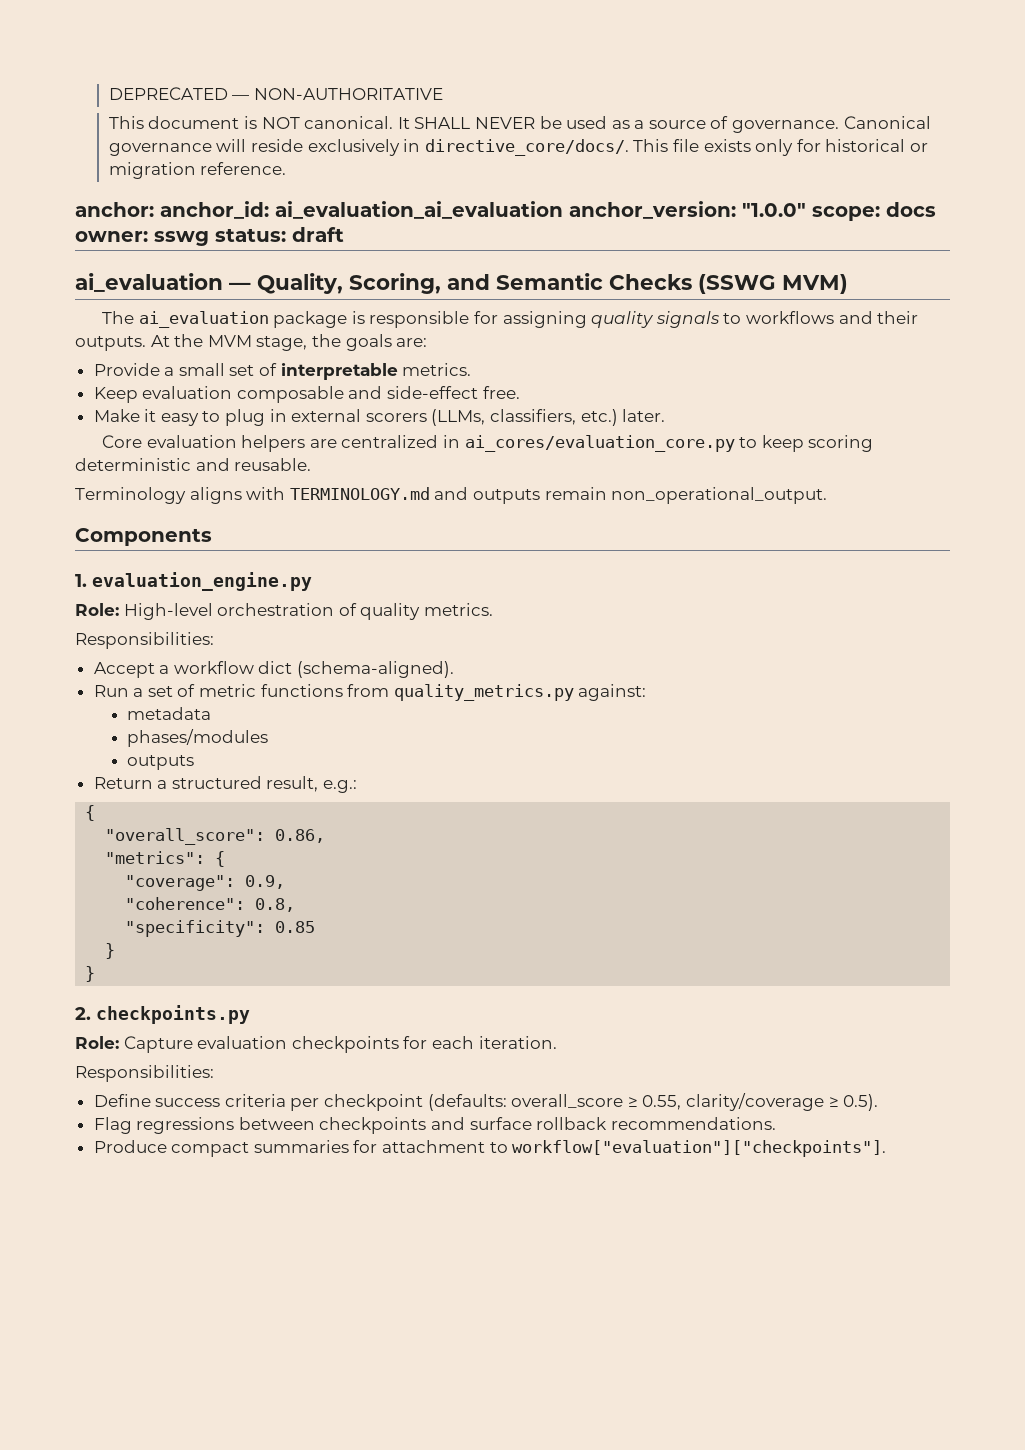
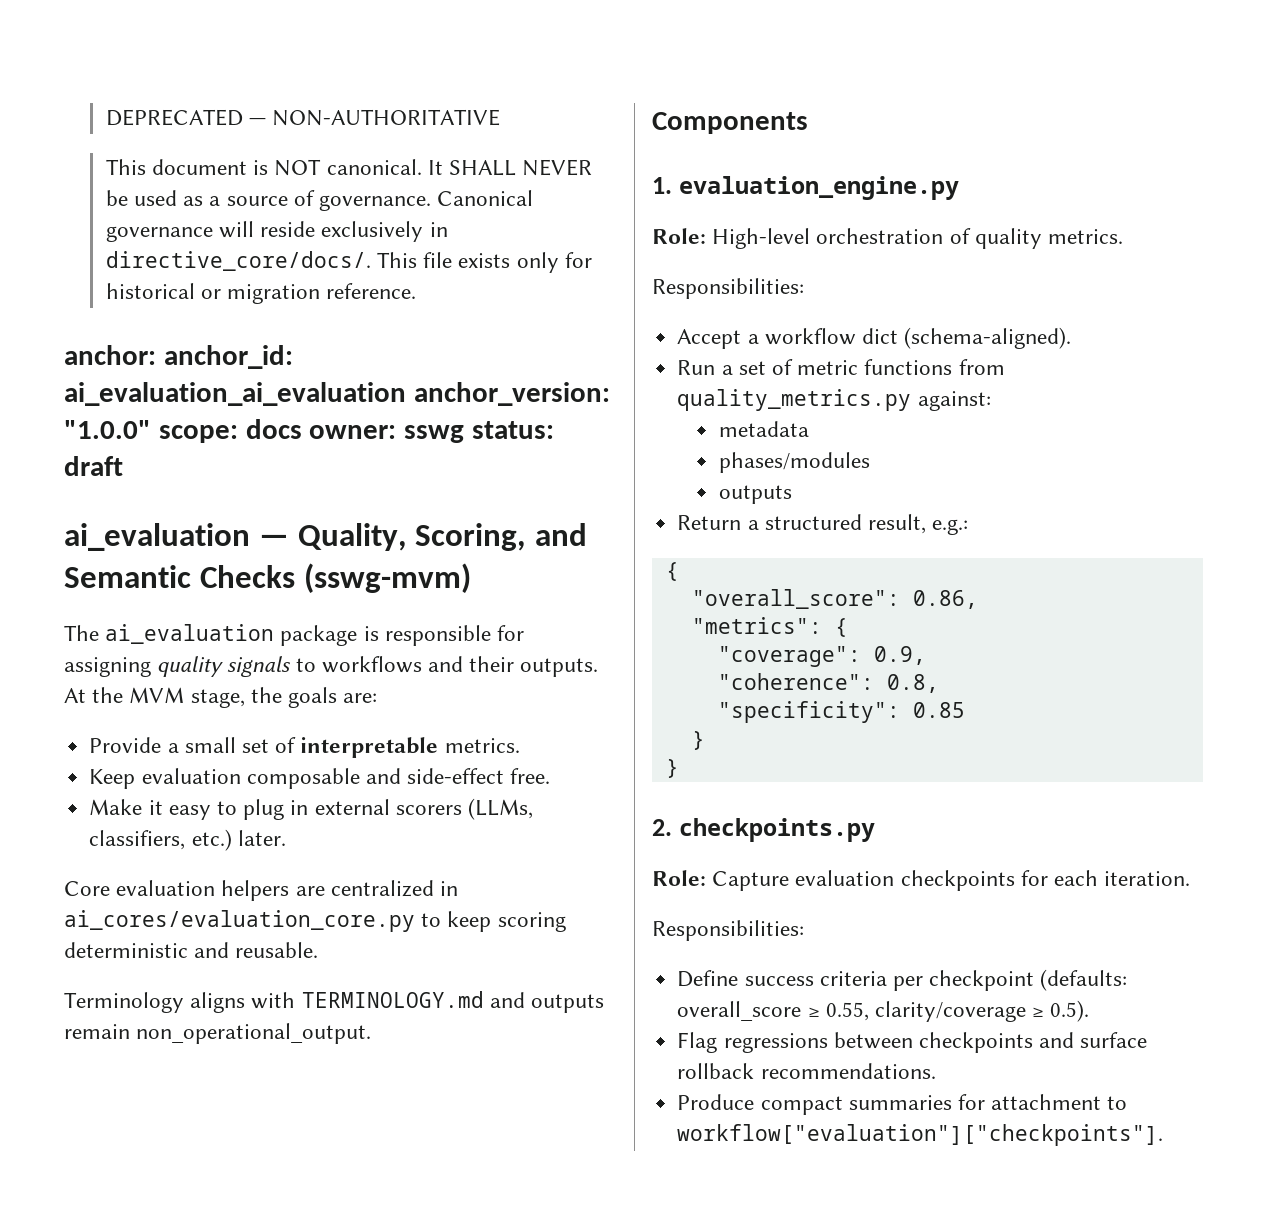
- ai_evaluation — Quality, Scoring, and Semantic Checks (SSWG MVM)
+ ai_evaluation — Quality, Scoring, and Semantic Checks (sswg-mvm)

